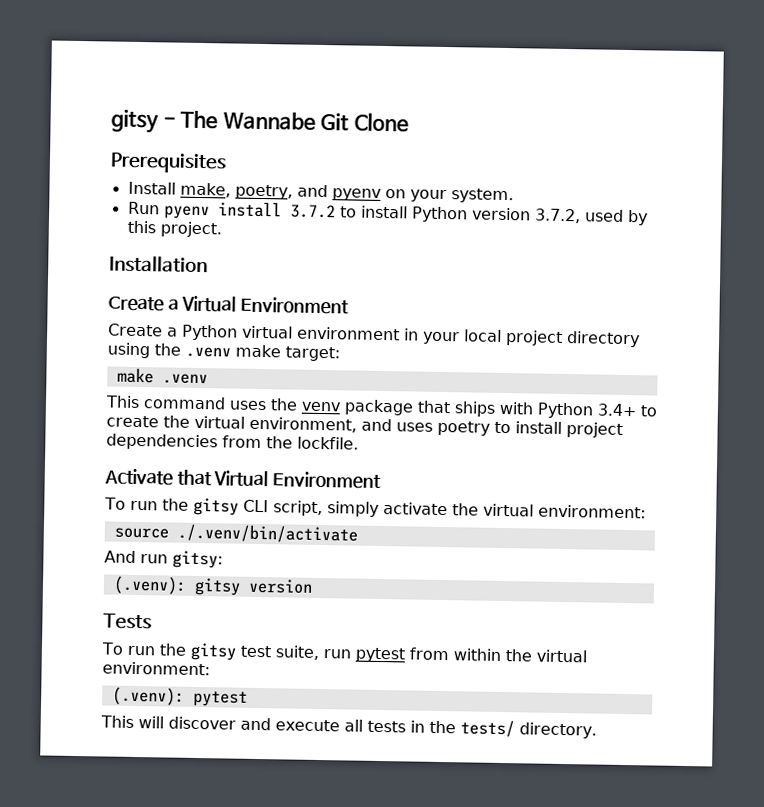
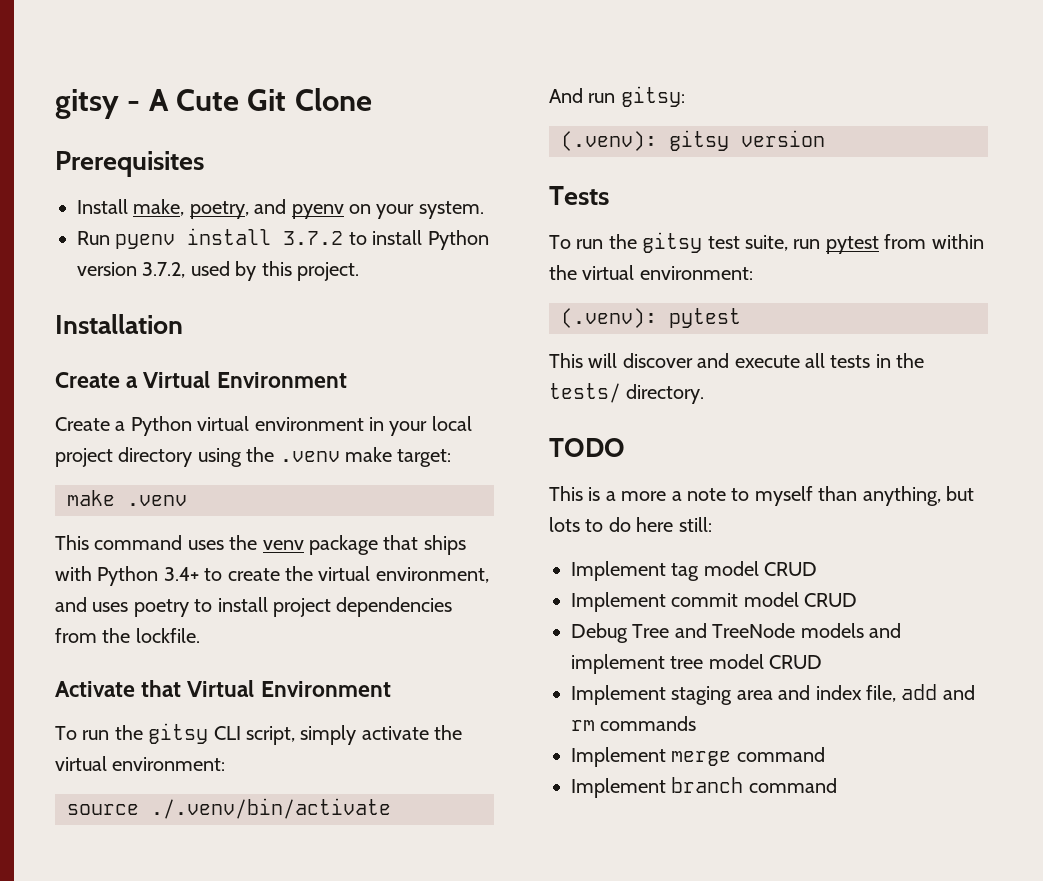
- gitsy - The Wannabe Git Clone
+ gitsy - A Cute Git Clone
+ TODO
+ This is a more a note to myself than anything, but lots to do here still:
+ Implement tag model CRUD
+ Implement commit model CRUD
+ Debug Tree and TreeNode models and implement tree model CRUD
+ Implement staging area and index file, add and rm commands
+ Implement merge command
+ Implement branch command

